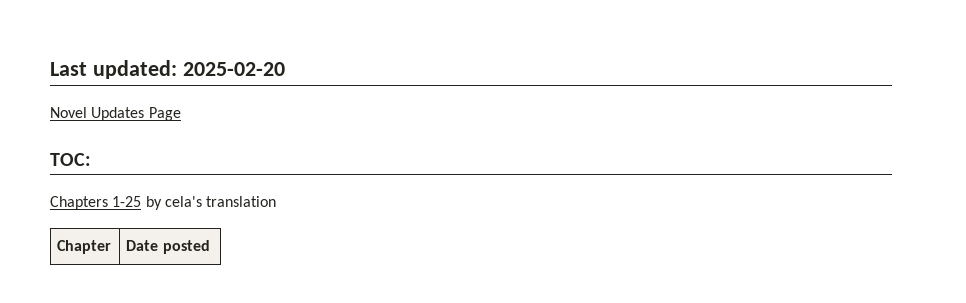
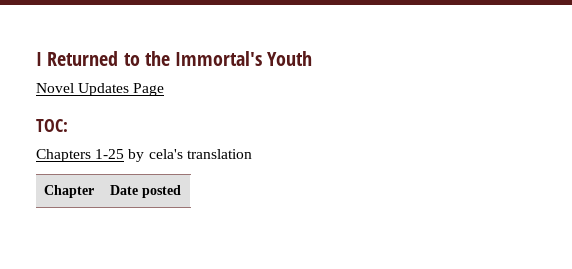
- Last updated: 2025-02-20
+ I Returned to the Immortal's Youth

